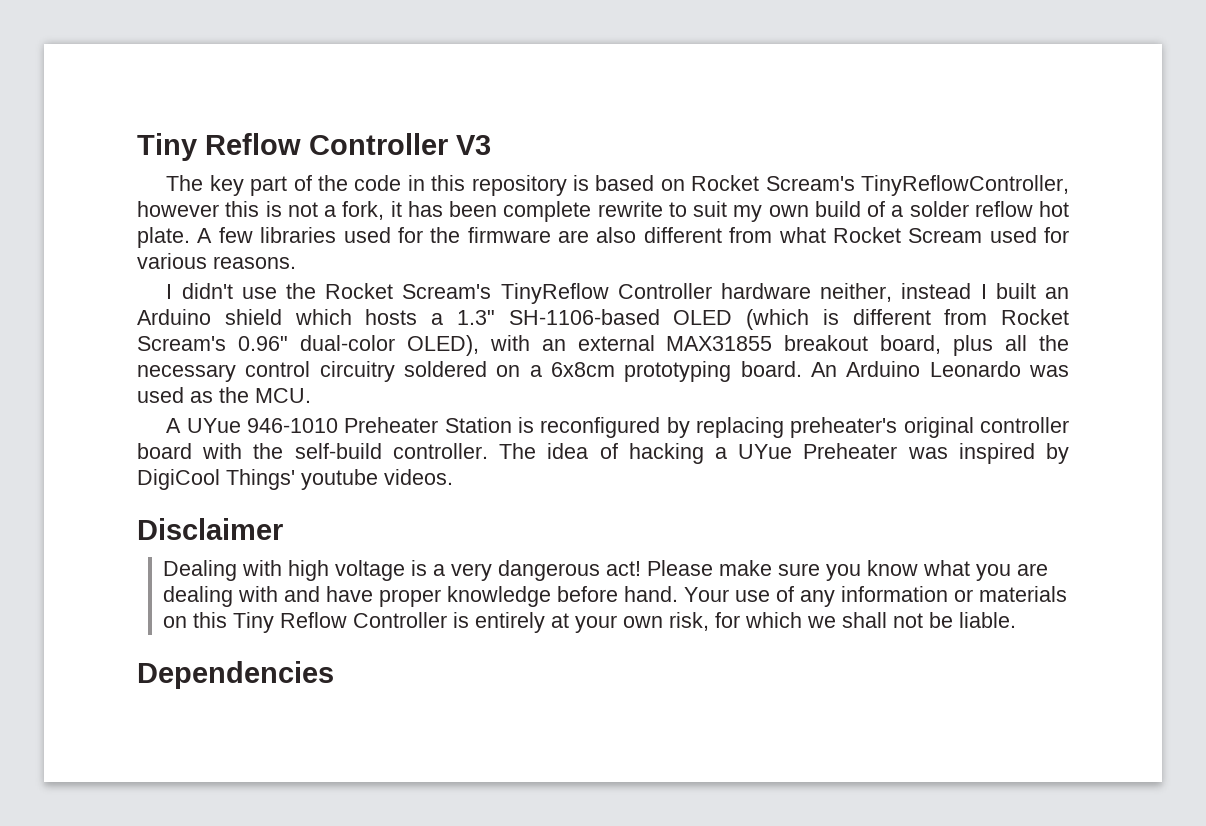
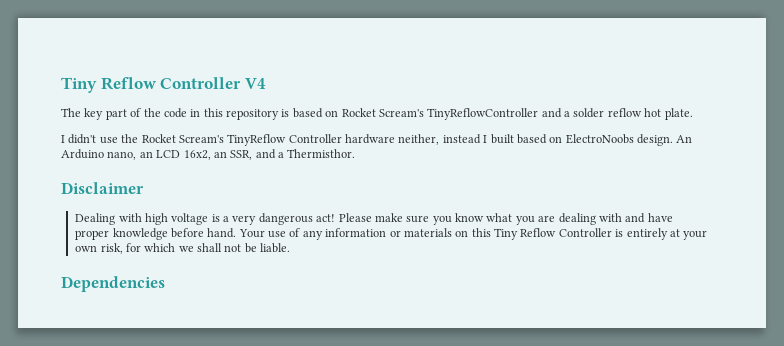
- Tiny Reflow Controller V3
+ Tiny Reflow Controller V4
- The key part of the code in this repository is based on Rocket Scream's TinyReflowController, however this is not a fork, it has been complete rewrite to suit my own build of a solder reflow hot plate. A few libraries used for the firmware are also different from what Rocket Scream used for various reasons.
+ The key part of the code in this repository is based on Rocket Scream's TinyReflowController and a solder reflow hot plate.
- I didn't use the Rocket Scream's TinyReflow Controller hardware neither, instead I built an Arduino shield which hosts a 1.3" SH-1106-based OLED (which is different from Rocket Scream's 0.96" dual-color OLED), with an external MAX31855 breakout board, plus all the necessary control circuitry soldered on a 6x8cm prototyping board. An Arduino Leonardo was used as the MCU.
- A UYue 946-1010 Preheater Station is reconfigured by replacing preheater's original controller board with the self-build controller. The idea of hacking a UYue Preheater was inspired by DigiCool Things' youtube videos.
+ I didn't use the Rocket Scream's TinyReflow Controller hardware neither, instead I built based on ElectroNoobs design. An Arduino nano, an LCD 16x2, an SSR, and a Thermisthor.

